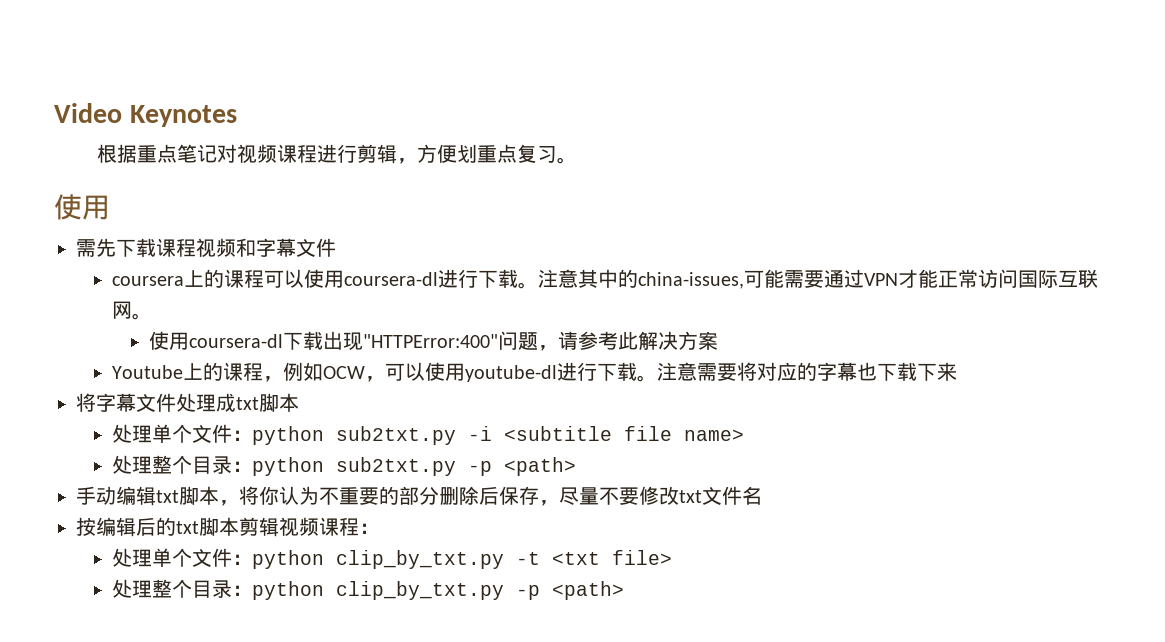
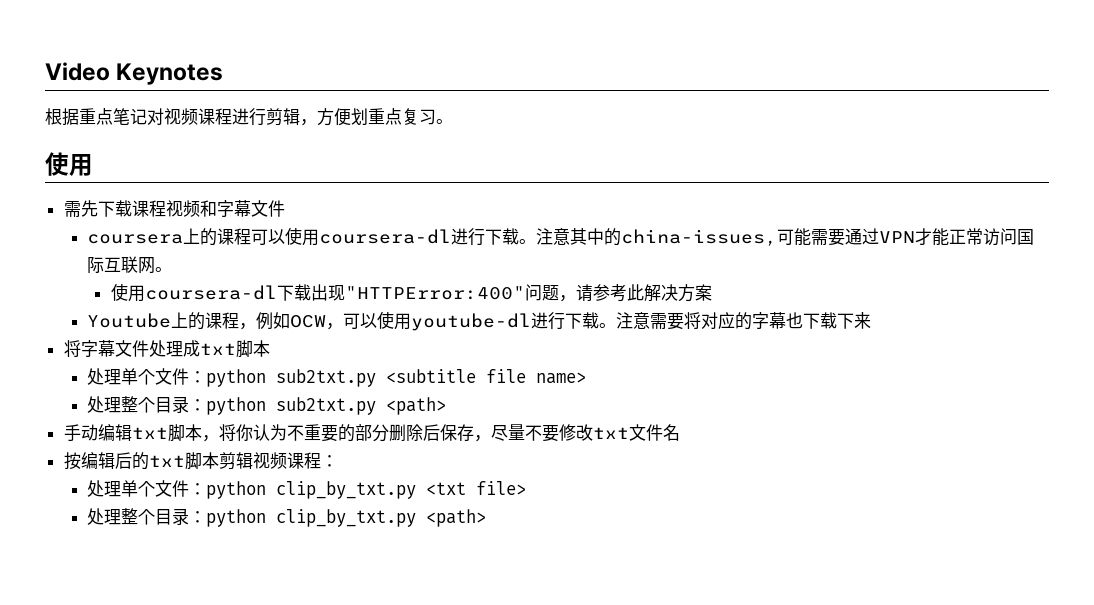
- 处理单个文件：python sub2txt.py -i <subtitle file name>
+ 处理单个文件：python sub2txt.py <subtitle file name>
- 处理整个目录：python sub2txt.py -p <path>
+ 处理整个目录：python sub2txt.py <path>
- 处理单个文件：python clip_by_txt.py -t <txt file>
+ 处理单个文件：python clip_by_txt.py <txt file>
- 处理整个目录：python clip_by_txt.py -p <path>
+ 处理整个目录：python clip_by_txt.py <path>

